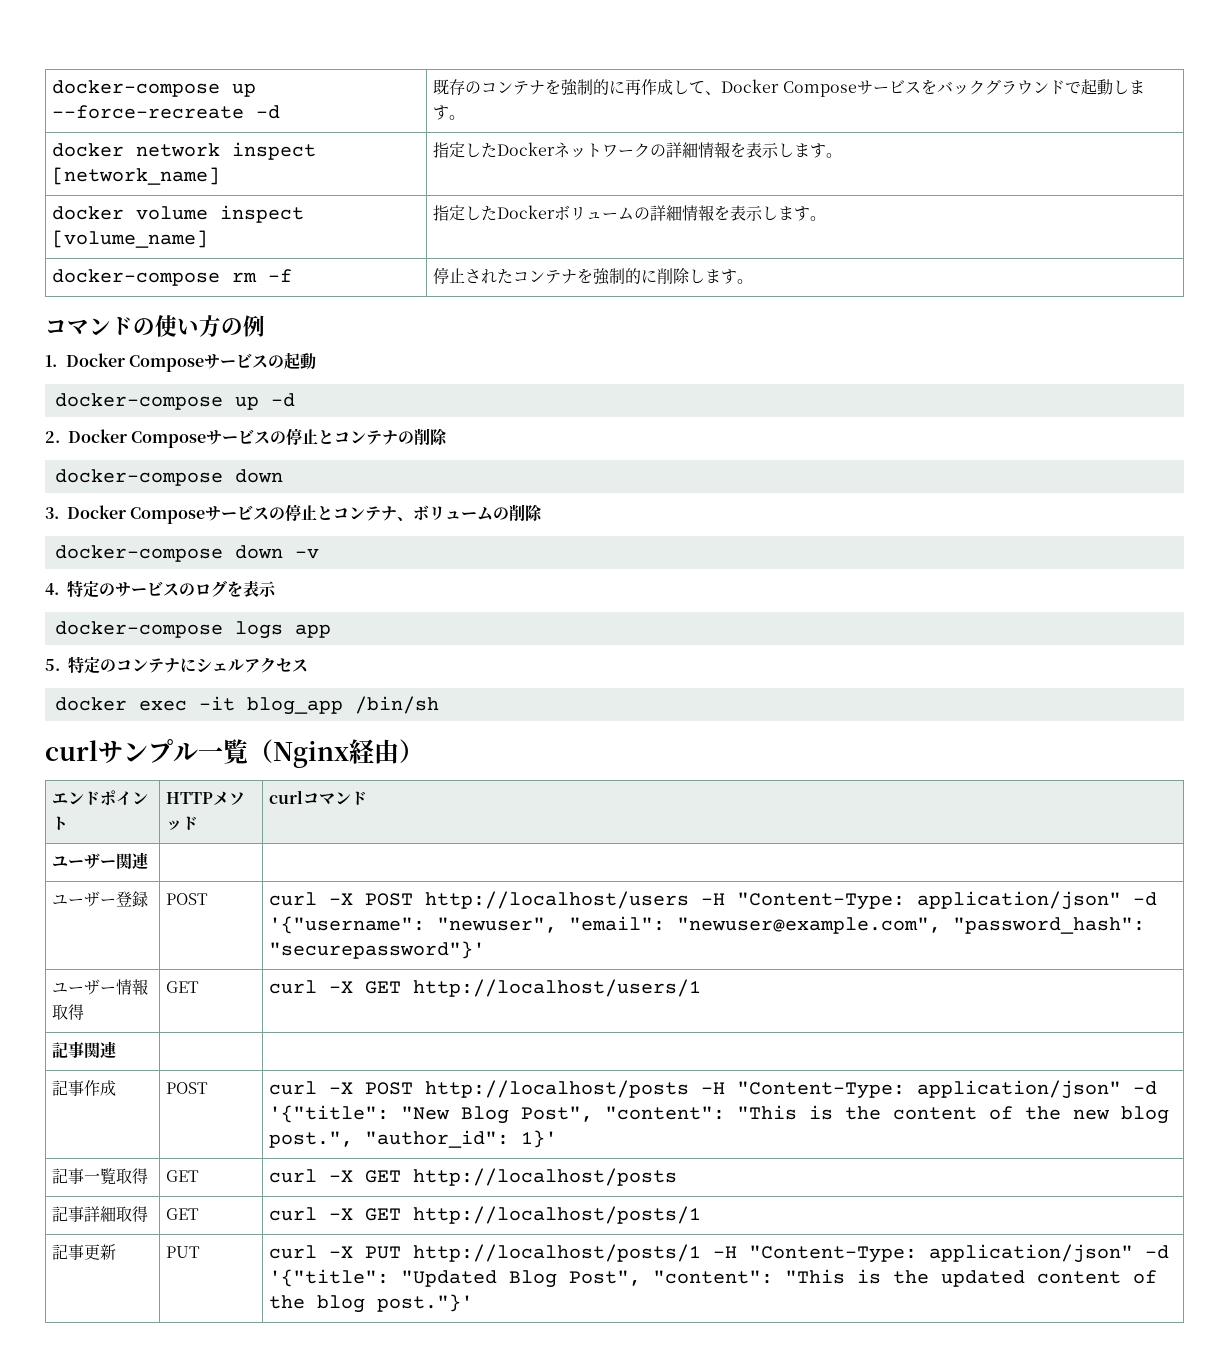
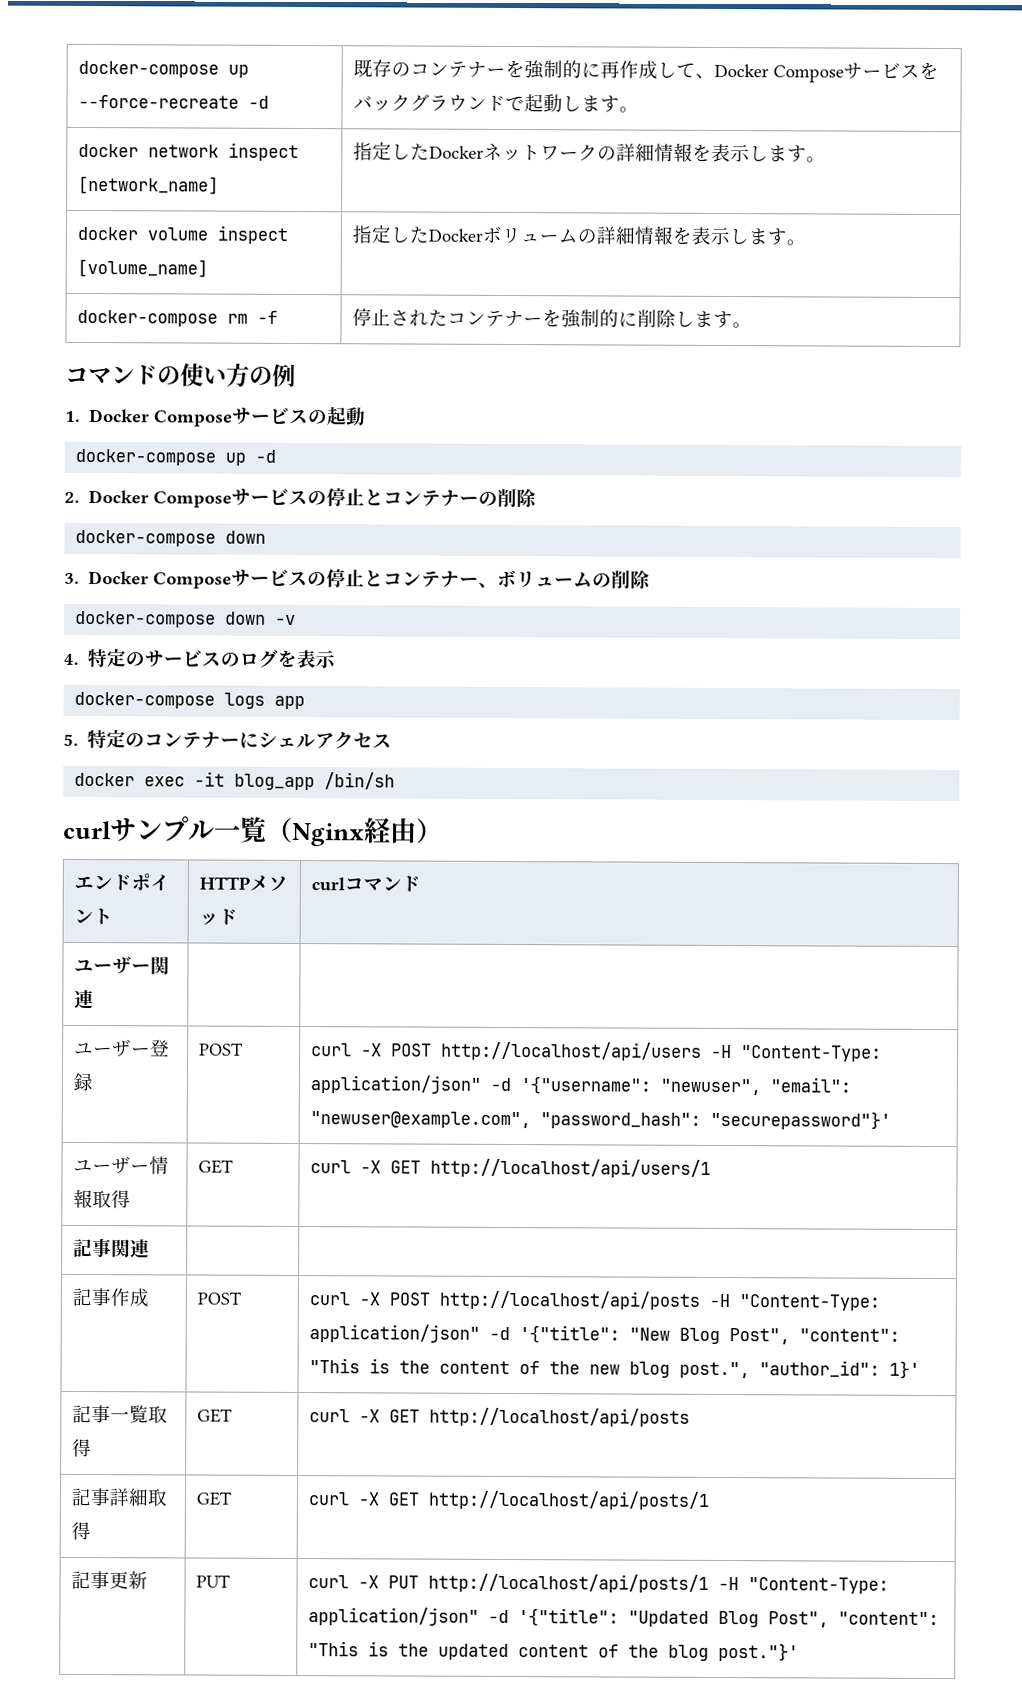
- docker-compose up --force-recreate -d | 既存のコンテナを強制的に再作成して、Docker Composeサービスをバックグラウンドで起動します。
+ docker-compose up --force-recreate -d | 既存のコンテナーを強制的に再作成して、Docker Composeサービスをバックグラウンドで起動します。
- docker-compose rm -f | 停止されたコンテナを強制的に削除します。
+ docker-compose rm -f | 停止されたコンテナーを強制的に削除します。
- 2. Docker Composeサービスの停止とコンテナの削除
+ 2. Docker Composeサービスの停止とコンテナーの削除
- 3. Docker Composeサービスの停止とコンテナ、ボリュームの削除
+ 3. Docker Composeサービスの停止とコンテナー、ボリュームの削除
- 5.特定のコンテナにシェルアクセス
+ 5.特定のコンテナーにシェルアクセス
- ユーザー登録 | POST | curl -X POST http://localhost/users -H "Content-Type: application/json" -d '{"username": "newuser", "email": "newuser@example.com", "password_hash": "securepassword"}'
+ ユーザー登録 | POST | curl -X POST http://localhost/api/users -H "Content-Type: application/json" -d '{"username": "newuser", "email": "newuser@example.com", "password_hash": "securepassword"}'
- ユーザー情報取得 | GET | curl -X GET http://localhost/users/1
+ ユーザー情報取得 | GET | curl -X GET http://localhost/api/users/1
- 記事作成 | POST | curl -X POST http://localhost/posts -H "Content-Type: application/json" -d '{"title": "New Blog Post", "content": "This is the content of the new blog post.", "author_id": 1}'
+ 記事作成 | POST | curl -X POST http://localhost/api/posts -H "Content-Type: application/json" -d '{"title": "New Blog Post", "content": "This is the content of the new blog post.", "author_id": 1}'
- 記事一覧取得 | GET | curl -X GET http://localhost/posts
+ 記事一覧取得 | GET | curl -X GET http://localhost/api/posts
- 記事詳細取得 | GET | curl -X GET http://localhost/posts/1
+ 記事詳細取得 | GET | curl -X GET http://localhost/api/posts/1
- 記事更新 | PUT | curl -X PUT http://localhost/posts/1 -H "Content-Type: application/json" -d '{"title": "Updated Blog Post", "content": "This is the updated content of the blog post."}'
+ 記事更新 | PUT | curl -X PUT http://localhost/api/posts/1 -H "Content-Type: application/json" -d '{"title": "Updated Blog Post", "content": "This is the updated content of the blog post."}'

